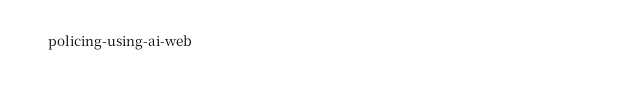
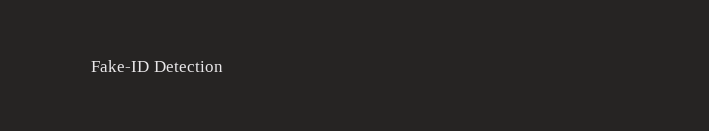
- policing-using-ai-web
+ Fake-ID Detection

